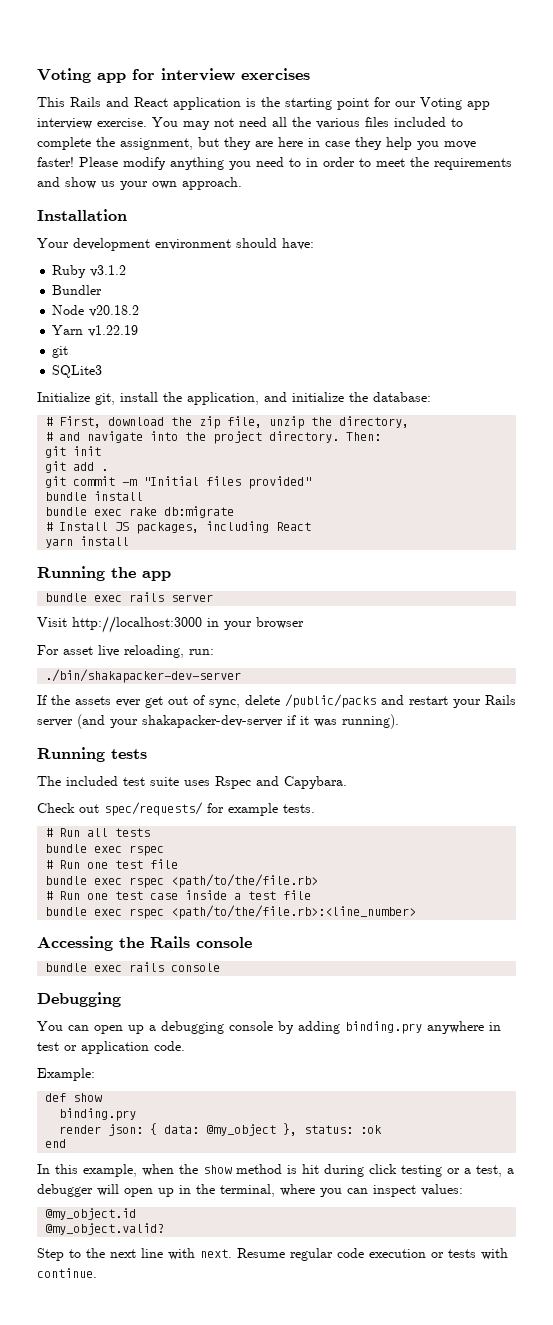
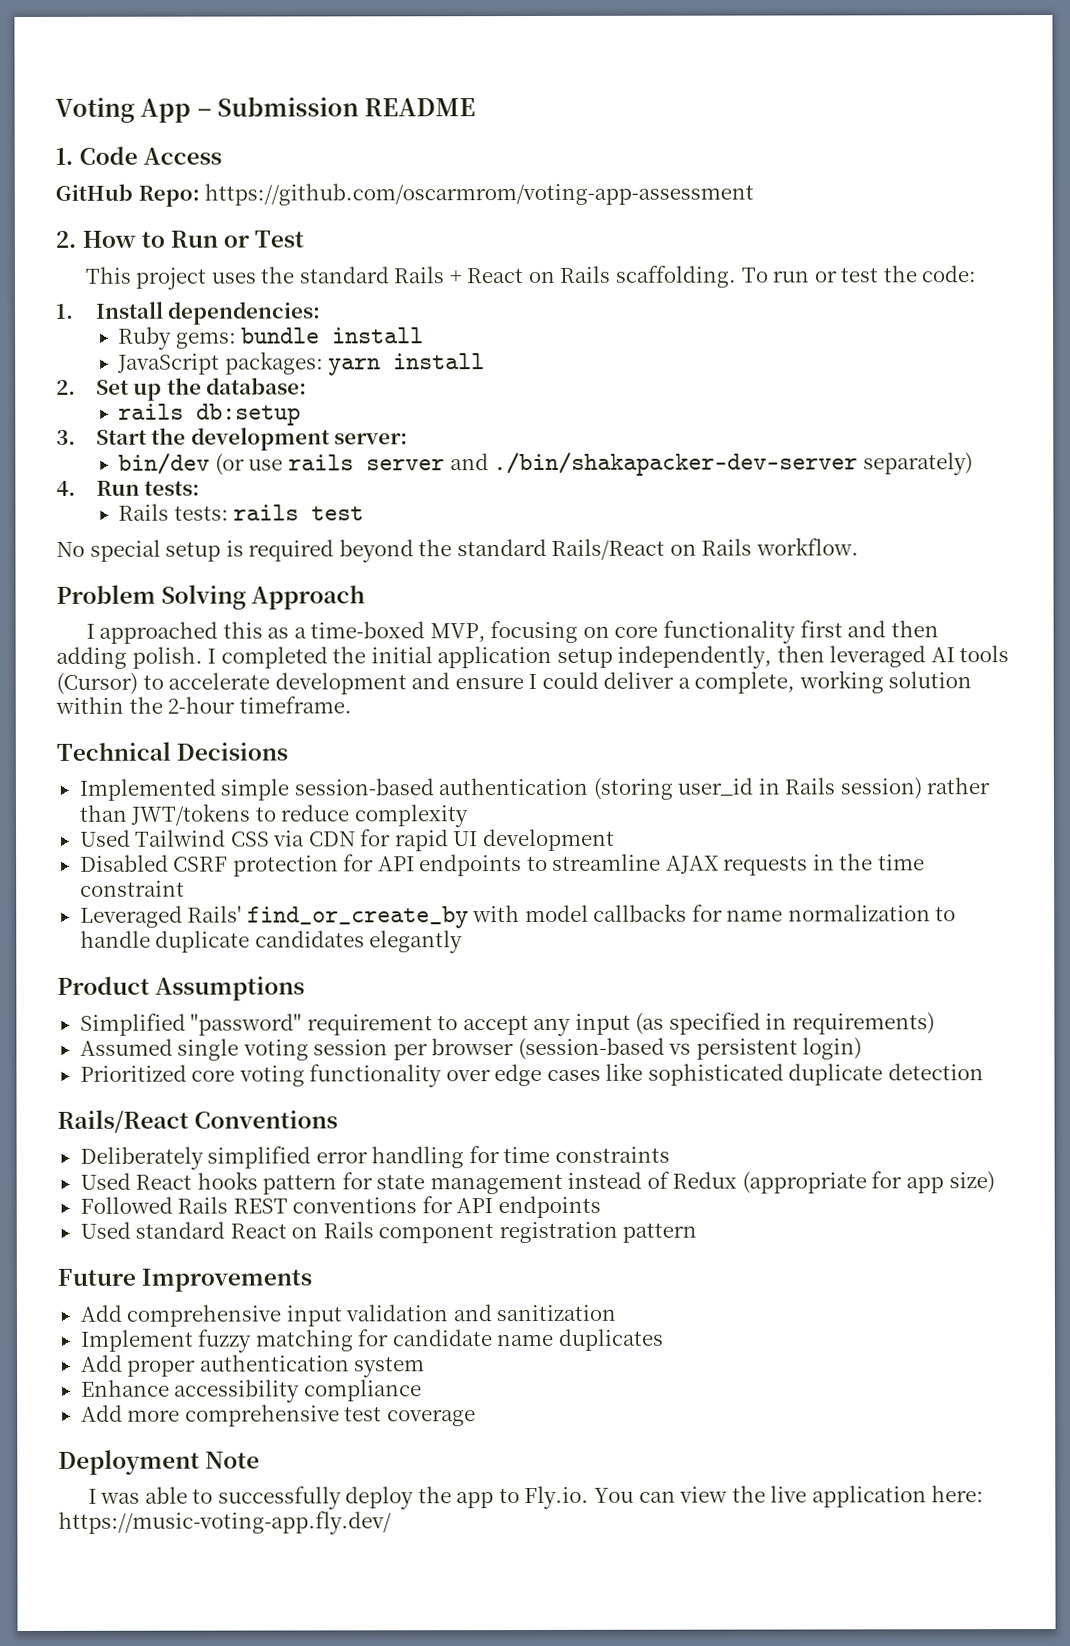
- Voting app for interview exercises
- This Rails and React application is the starting point for our Voting app interview exercise. You may not need all the various files included to complete the assignment, but they are here in case they help you move faster! Please modify anything you need to in order to meet the requirements and show us your own approach.
- Installation
- Your development environment should have:
- Ruby v3.1.2
- Bundler
- Node v20.18.2
- Yarn v1.22.19
- git
- SQLite3
- Initialize git, install the application, and initialize the database:
- # First, download the zip file, unzip the directory,
- # and navigate into the project directory. Then:
- git init
- git add .
- git commit -m "Initial files provided"
- bundle install
- bundle exec rake db:migrate
- # Install JS packages, including React
- yarn install
- Running the app
- bundle exec rails server
- Visit http://localhost:3000 in your browser
- For asset live reloading, run:
- ./bin/shakapacker-dev-server
- If the assets ever get out of sync, delete /public/packs and restart your Rails server (and your shakapacker-dev-server if it was running).
- Running tests
- The included test suite uses Rspec and Capybara.
- Check out spec/requests/ for example tests.
- # Run all tests
- bundle exec rspec
- # Run one test file
- bundle exec rspec <path/to/the/file.rb>
- # Run one test case inside a test file
- bundle exec rspec <path/to/the/file.rb>:<line_number>
- Accessing the Rails console
- bundle exec rails console
- Debugging
- You can open up a debugging console by adding binding.pry anywhere in test or application code.
- Example:
- def show
- binding.pry
- render json: { data: @my_object }, status: :ok
- end
- In this example, when the show method is hit during click testing or a test, a debugger will open up in the terminal, where you can inspect values:
- @my_object.id
- @my_object.valid?
- Step to the next line with next. Resume regular code execution or tests with continue.
+ Voting App – Submission README
+ 1. Code Access
+ GitHub Repo: https://github.com/oscarmrom/voting-app-assessment
+ 2. How to Run or Test
+ This project uses the standard Rails + React on Rails scaffolding. To run or test the code:
+ 1. Install dependencies:
+ Ruby gems: bundle install
+ JavaScript packages: yarn install
+ 2. Set up the database:
+ rails db:setup
+ 3. Start the development server:
+ bin/dev (or use rails server and ./bin/shakapacker-dev-server separately)
+ 4. Run tests:
+ Rails tests: rails test
+ No special setup is required beyond the standard Rails/React on Rails workflow.
+ Problem Solving Approach
+ I approached this as a time-boxed MVP, focusing on core functionality first and then adding polish. I completed the initial application setup independently, then leveraged AI tools (Cursor) to accelerate development and ensure I could deliver a complete, working solution within the 2-hour timeframe.
+ Technical Decisions
+ Implemented simple session-based authentication (storing user_id in Rails session) rather than JWT/tokens to reduce complexity
+ Used Tailwind CSS via CDN for rapid UI development
+ Disabled CSRF protection for API endpoints to streamline AJAX requests in the time constraint
+ Leveraged Rails' find_or_create_by with model callbacks for name normalization to handle duplicate candidates elegantly
+ Product Assumptions
+ Simplified "password" requirement to accept any input (as specified in requirements)
+ Assumed single voting session per browser (session-based vs persistent login)
+ Prioritized core voting functionality over edge cases like sophisticated duplicate detection
+ Rails/React Conventions
+ Deliberately simplified error handling for time constraints
+ Used React hooks pattern for state management instead of Redux (appropriate for app size)
+ Followed Rails REST conventions for API endpoints
+ Used standard React on Rails component registration pattern
+ Future Improvements
+ Add comprehensive input validation and sanitization
+ Implement fuzzy matching for candidate name duplicates
+ Add proper authentication system
+ Enhance accessibility compliance
+ Add more comprehensive test coverage
+ Deployment Note
+ I was able to successfully deploy the app to Fly.io. You can view the live application here: https://music-voting-app.fly.dev/

